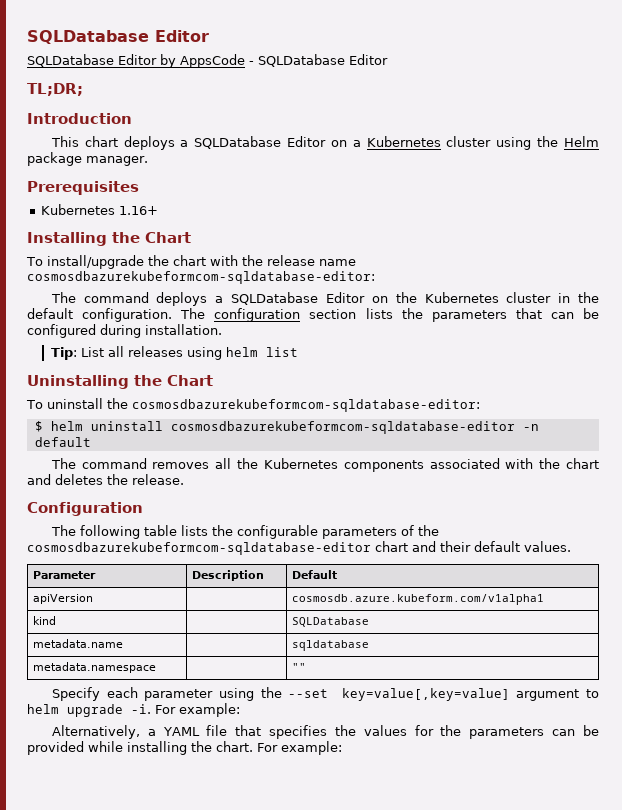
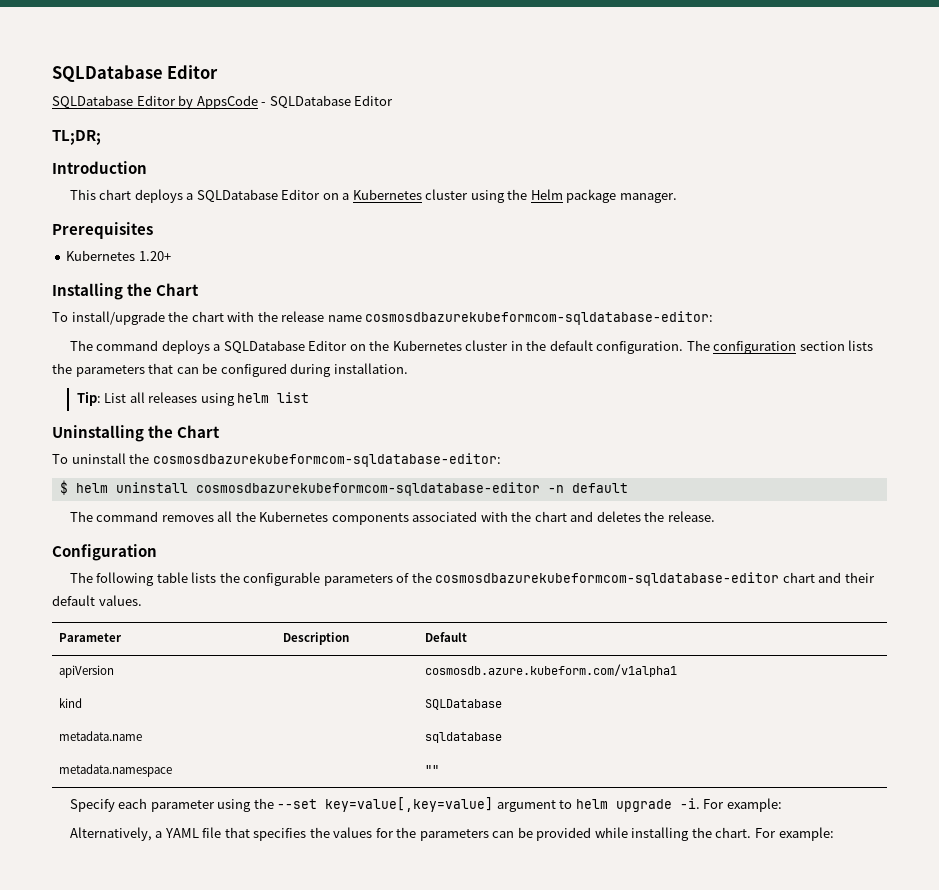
- Kubernetes 1.16+
+ Kubernetes 1.20+

